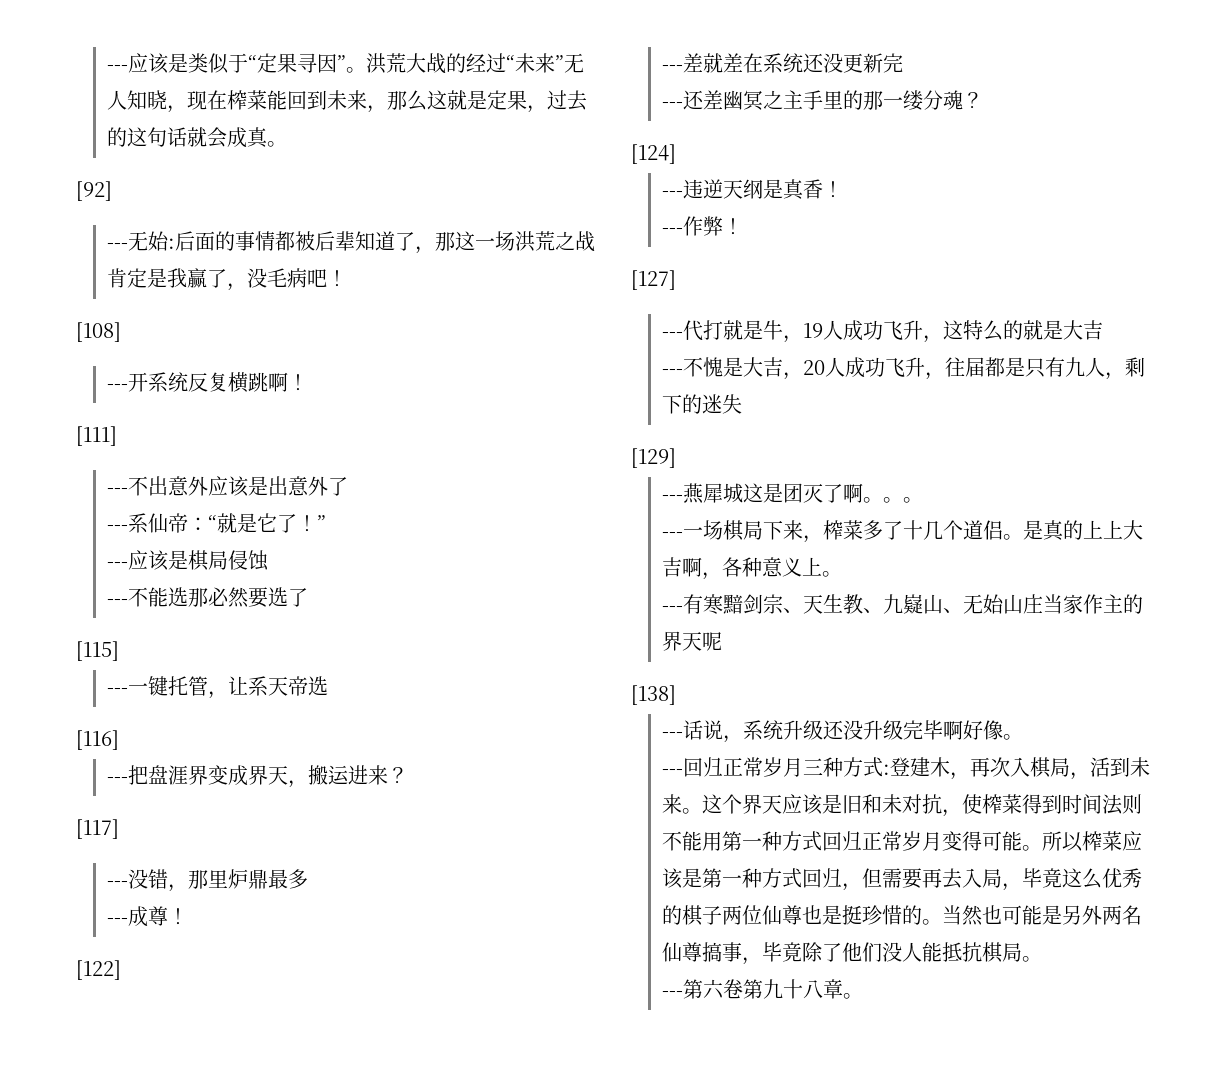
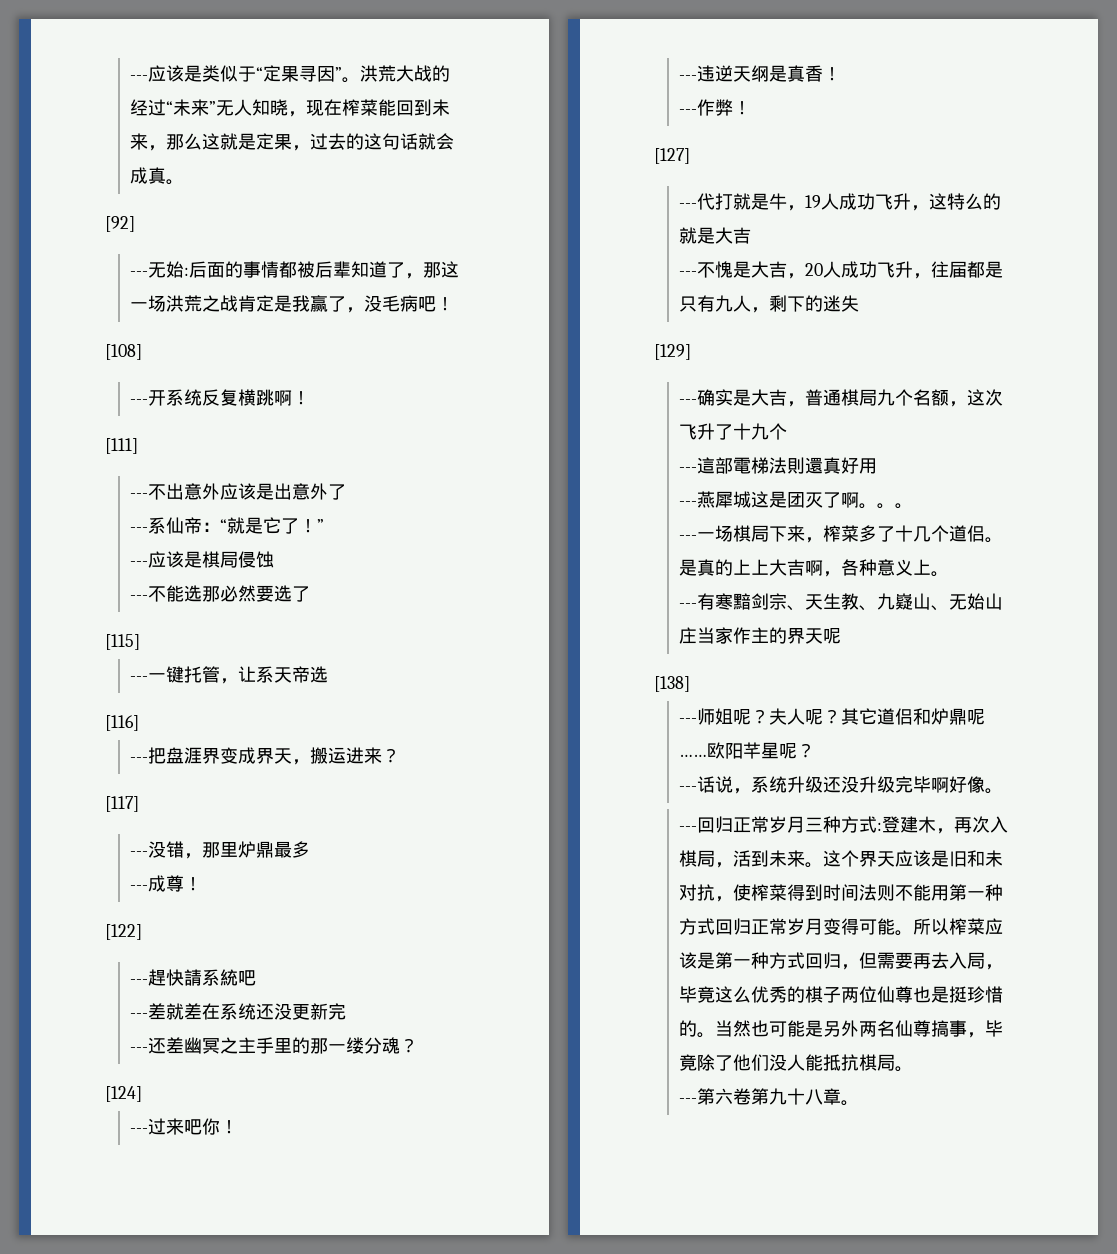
+ ---趕快請系統吧
+ ---过来吧你！
+ ---确实是大吉，普通棋局九个名额，这次飞升了十九个
+ ---這部電梯法則還真好用
+ ---师姐呢？夫人呢？其它道侣和炉鼎呢……欧阳芊星呢？

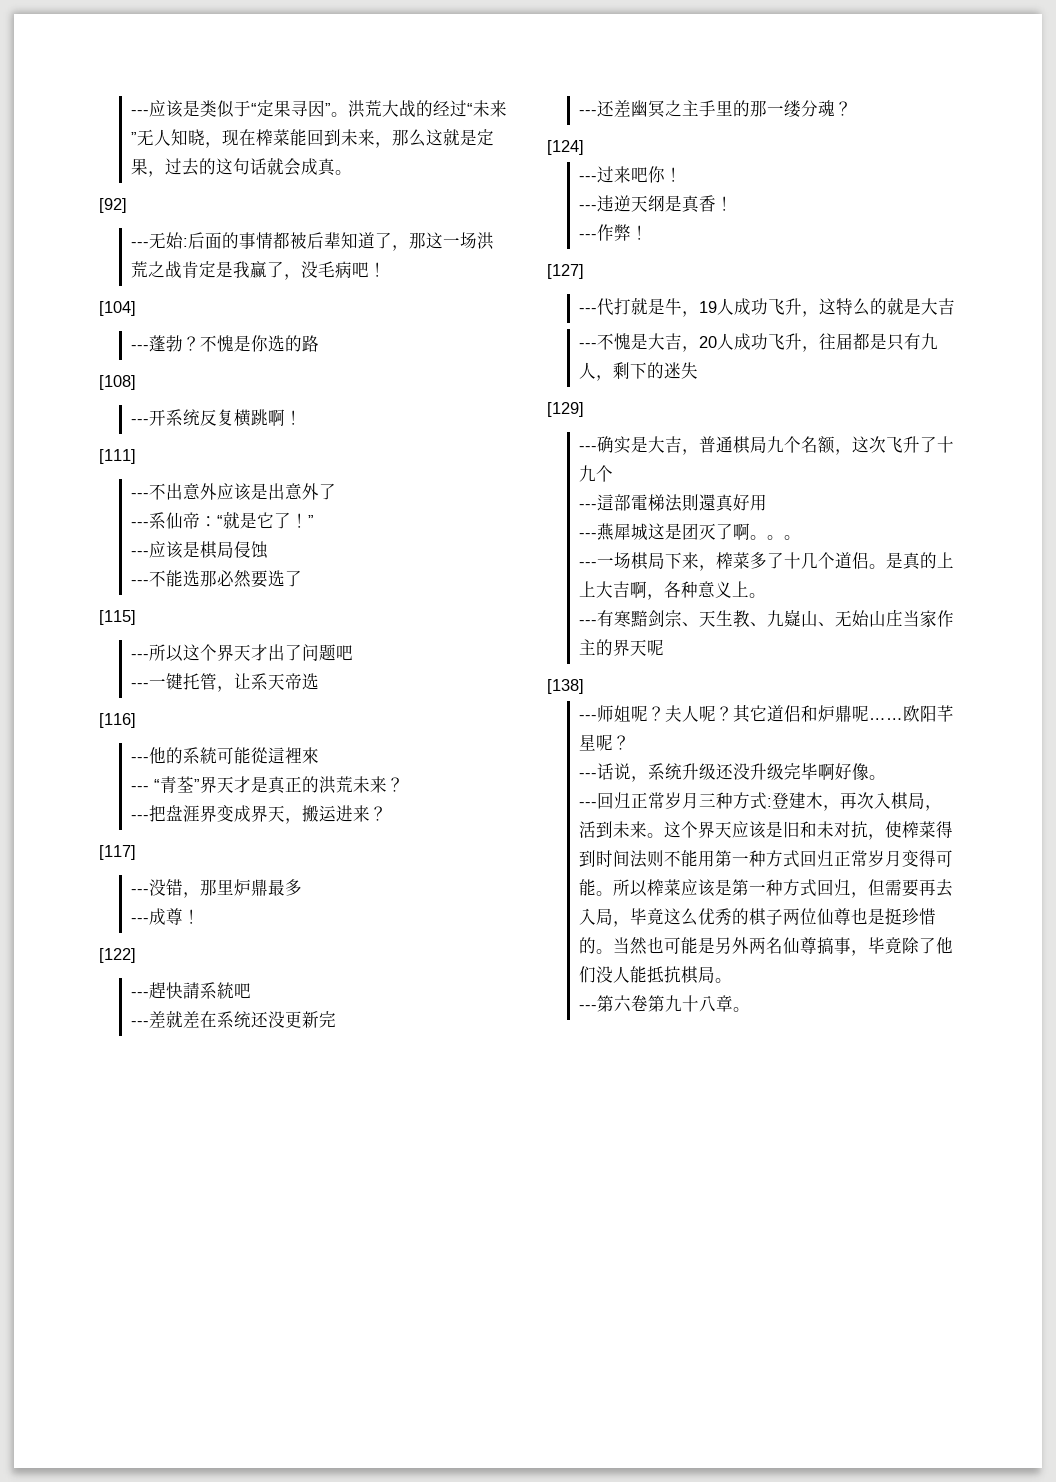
+ [104]
+ ---蓬勃？不愧是你选的路
+ ---所以这个界天才出了问题吧
+ ---他的系統可能從這裡來
+ --- “青荃”界天才是真正的洪荒未来？

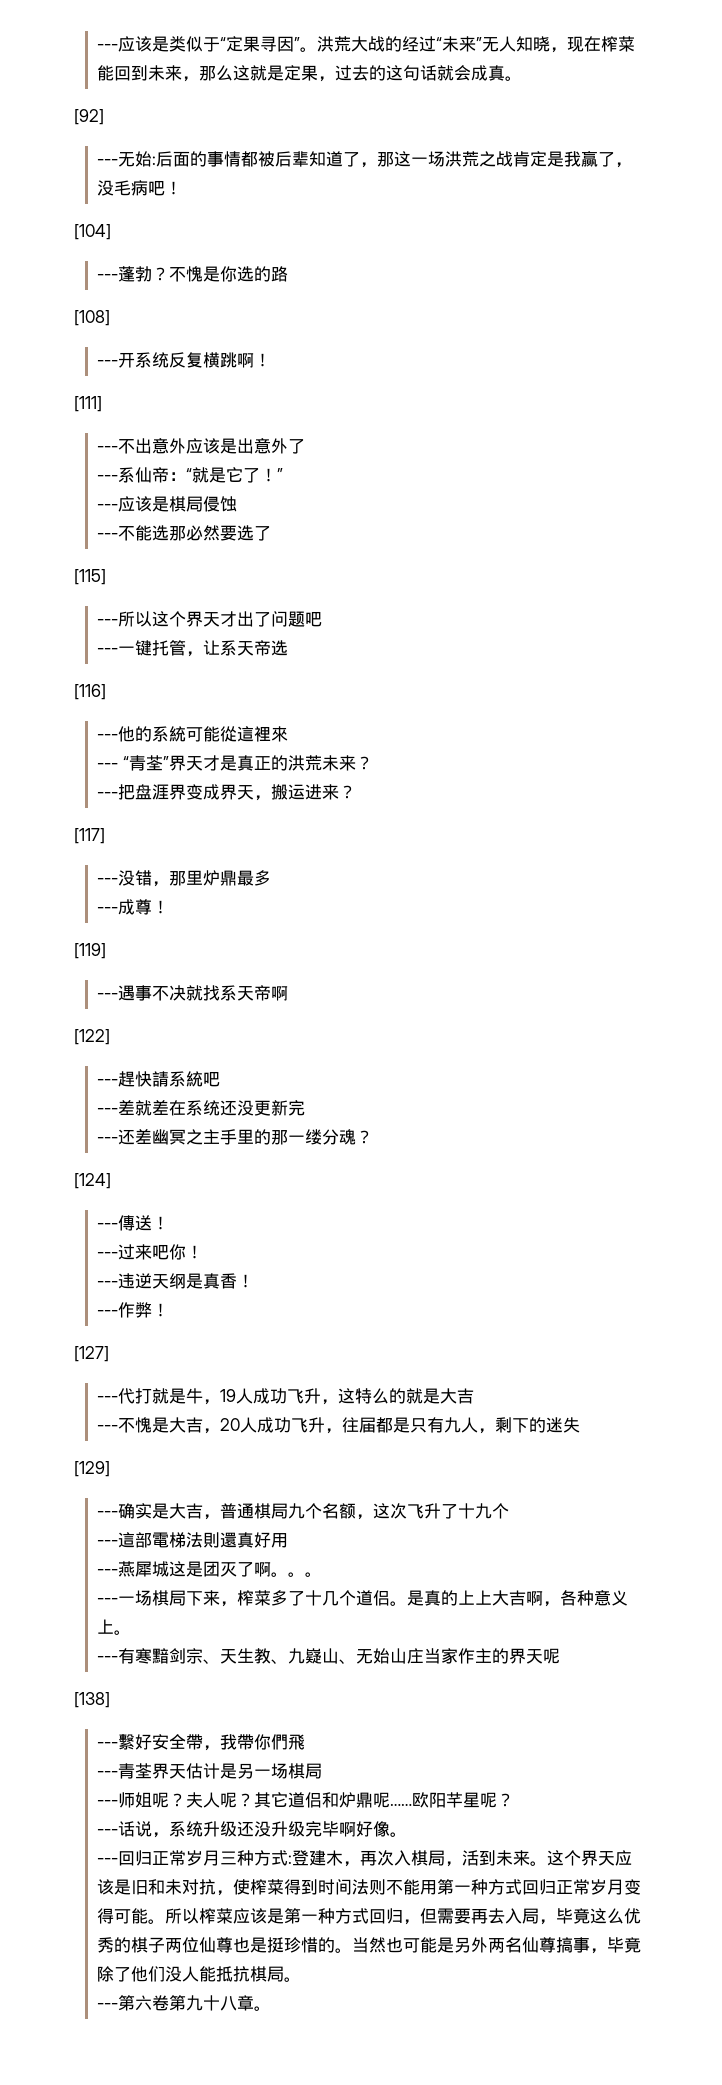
+ [119]
+ ---遇事不决就找系天帝啊
+ ---傳送！
+ ---繫好安全帶，我帶你們飛
+ ---青荃界天估计是另一场棋局

